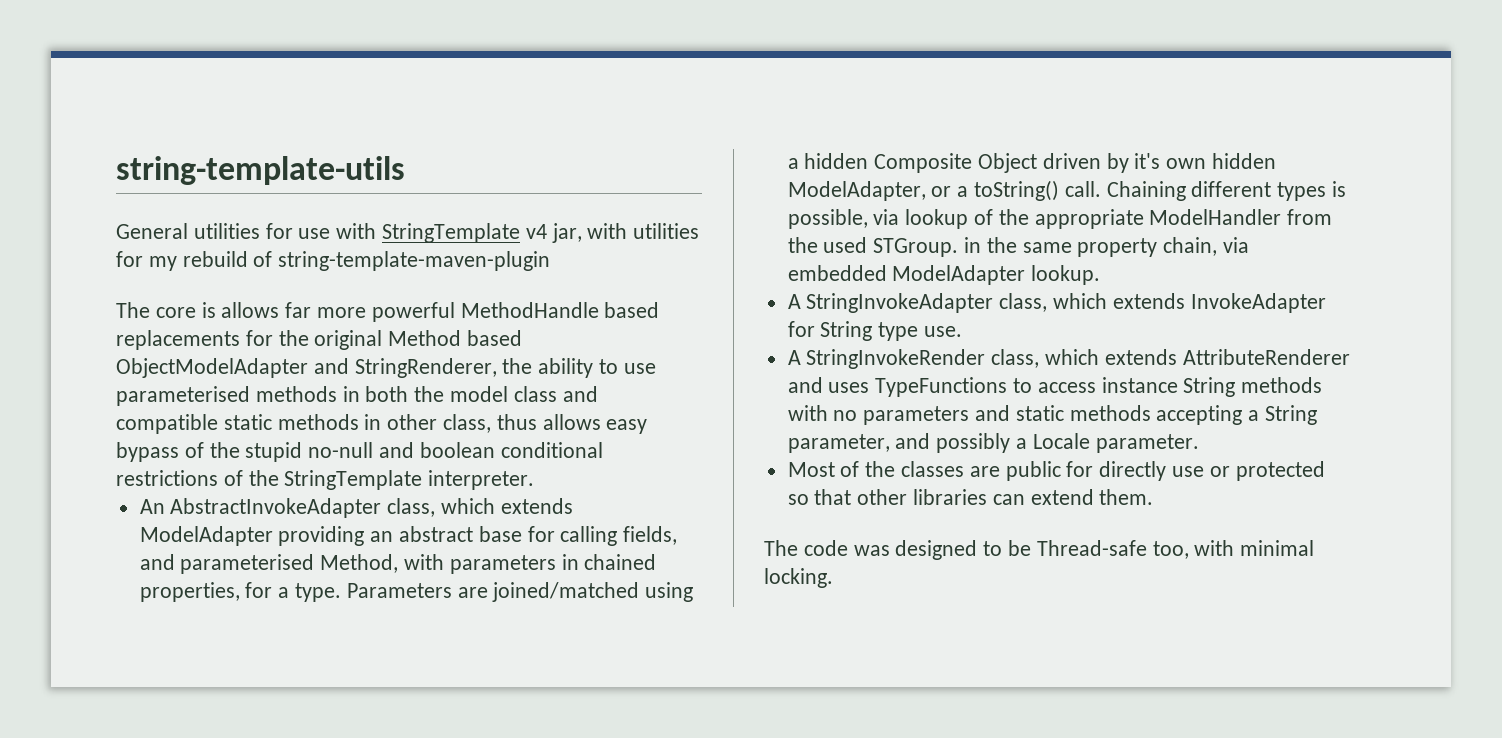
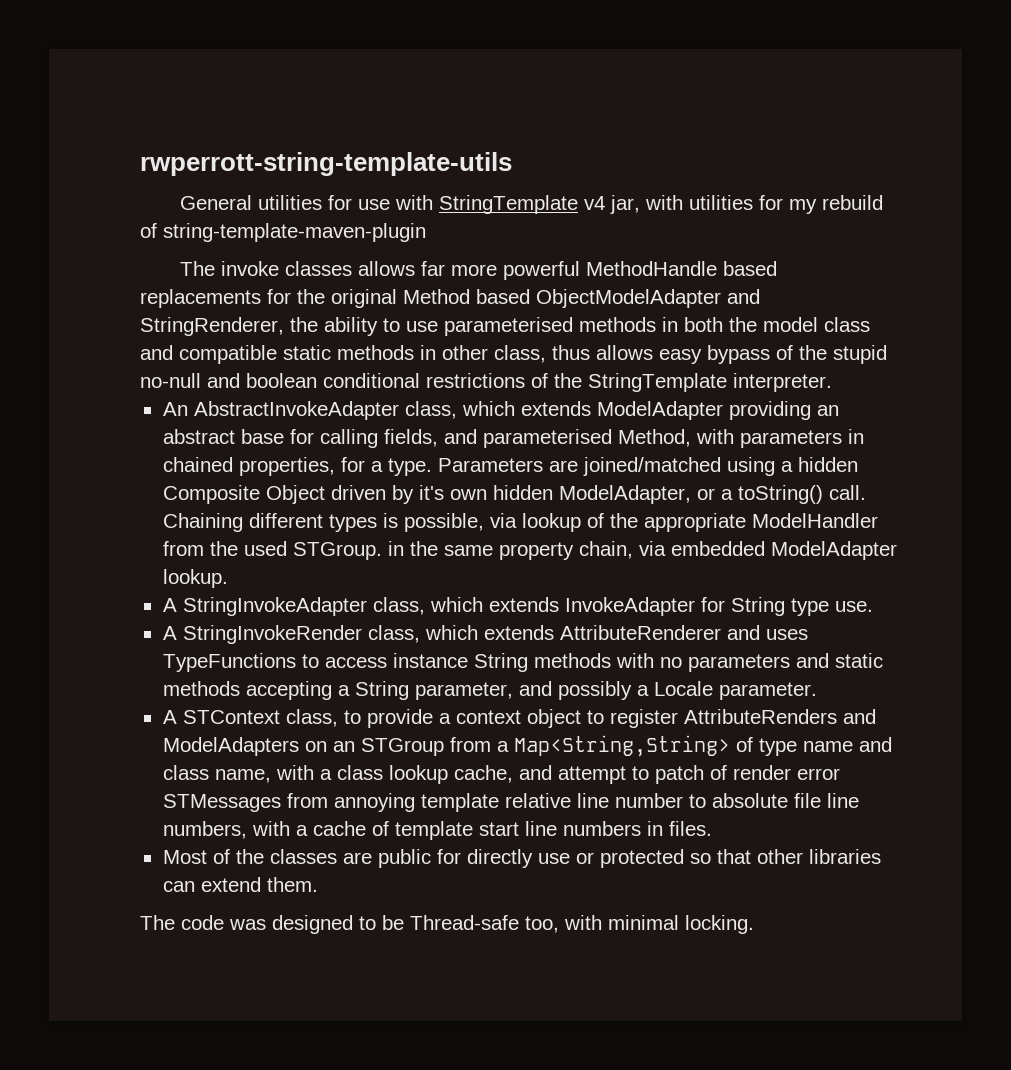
- string-template-utils
+ rwperrott-string-template-utils
- The core is allows far more powerful MethodHandle based replacements for the original Method based ObjectModelAdapter and StringRenderer, the ability to use parameterised methods in both the model class and compatible static methods in other class, thus allows easy bypass of the stupid no-null and boolean conditional restrictions of the StringTemplate interpreter.
+ The invoke classes allows far more powerful MethodHandle based replacements for the original Method based ObjectModelAdapter and StringRenderer, the ability to use parameterised methods in both the model class and compatible static methods in other class, thus allows easy bypass of the stupid no-null and boolean conditional restrictions of the StringTemplate interpreter.
+ A STContext class, to provide a context object to register AttributeRenders and ModelAdapters on an STGroup from a Map<String,String> of type name and class name, with a class lookup cache, and attempt to patch of render error STMessages from annoying template relative line number to absolute file line numbers, with a cache of template start line numbers in files.

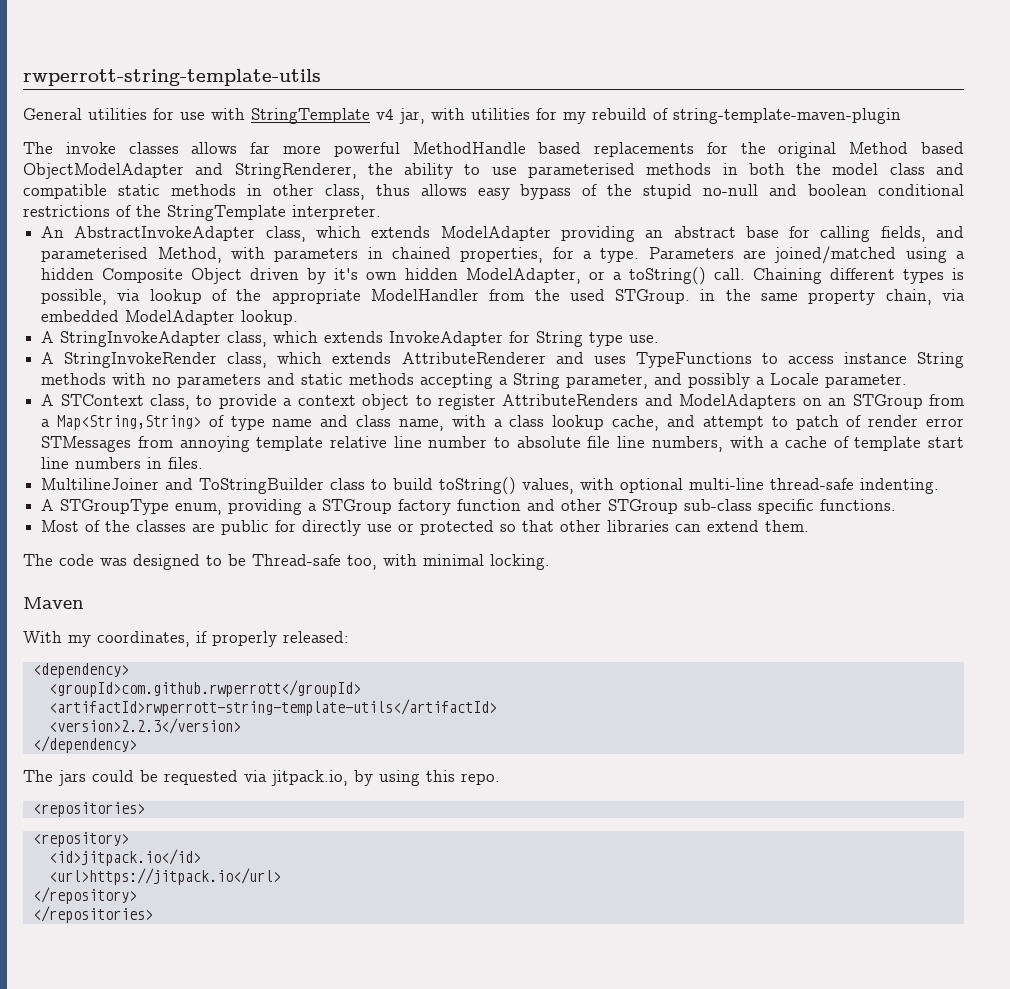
+ MultilineJoiner and ToStringBuilder class to build toString() values, with optional multi-line thread-safe indenting.
+ A STGroupType enum, providing a STGroup factory function and other STGroup sub-class specific functions.
+ Maven
+ With my coordinates, if properly released:
+ <dependency>
+ <groupId>com.github.rwperrott</groupId>
+ <artifactId>rwperrott-string-template-utils</artifactId>
+ <version>2.2.3</version>
+ </dependency>
+ The jars could be requested via jitpack.io, by using this repo.
+ <repositories>
+ <repository>
+ <id>jitpack.io</id>
+ <url>https://jitpack.io</url>
+ </repository>
+ </repositories>

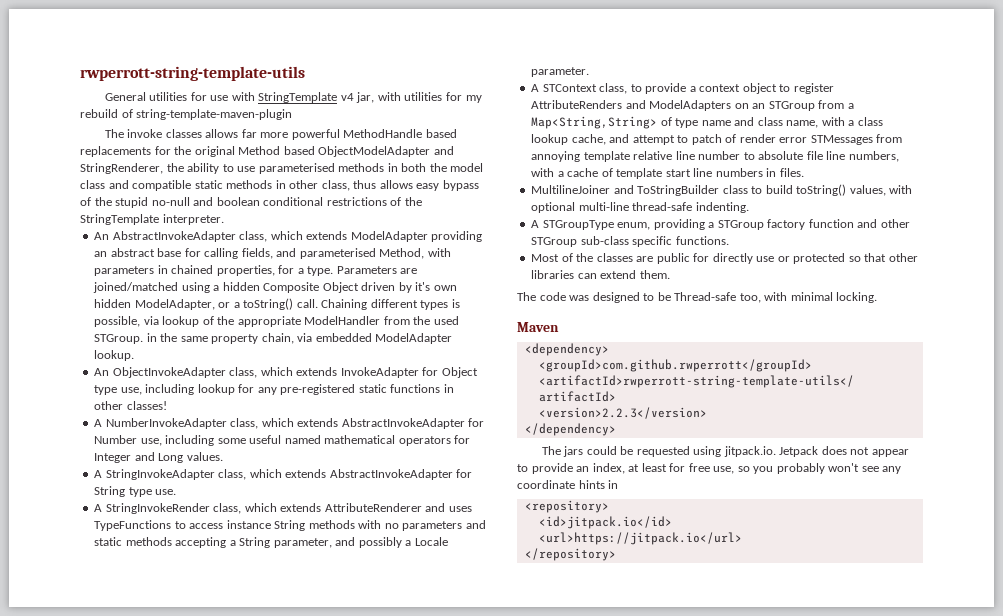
+ An ObjectInvokeAdapter class, which extends InvokeAdapter for Object type use, including lookup for any pre-registered static functions in other classes!
+ A NumberInvokeAdapter class, which extends AbstractInvokeAdapter for Number use, including some useful named mathematical operators for Integer and Long values.
- A StringInvokeAdapter class, which extends InvokeAdapter for String type use.
+ A StringInvokeAdapter class, which extends AbstractInvokeAdapter for String type use.
- With my coordinates, if properly released:
- The jars could be requested via jitpack.io, by using this repo.
- <repositories>
+ The jars could be requested using jitpack.io. Jetpack does not appear to provide an index, at least for free use, so you probably won't see any coordinate hints in
- </repositories>

